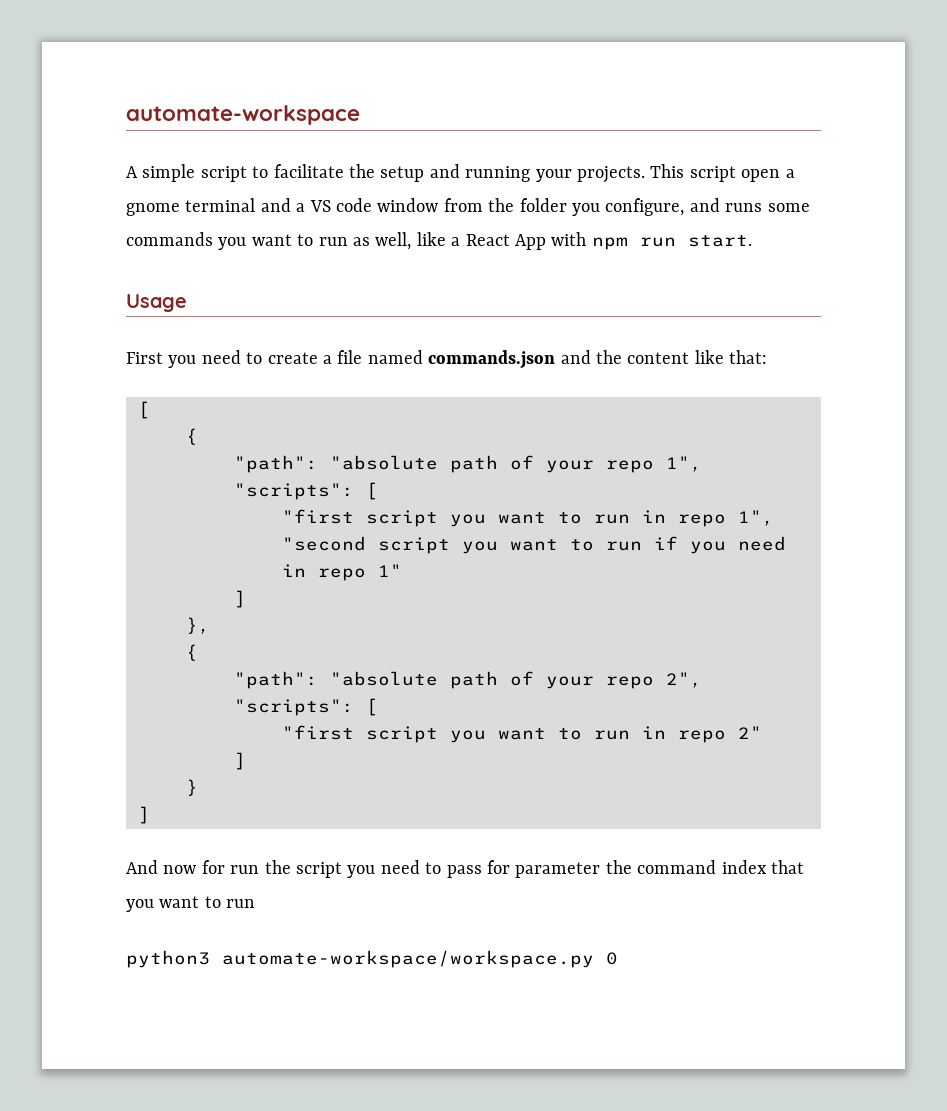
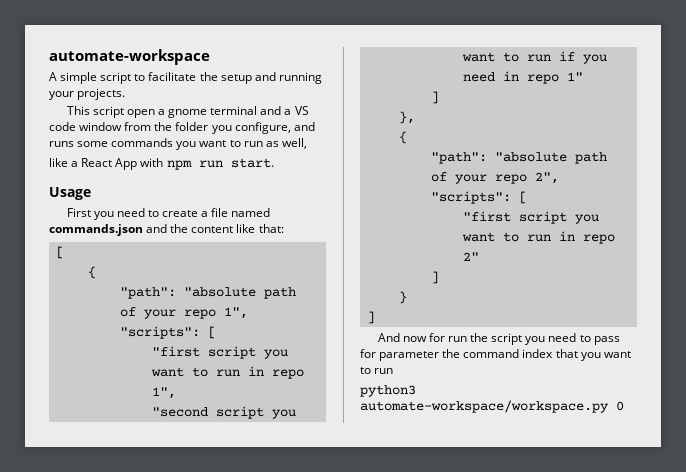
- A simple script to facilitate the setup and running your projects. This script open a gnome terminal and a VS code window from the folder you configure, and runs some commands you want to run as well, like a React App with npm run start.
+ A simple script to facilitate the setup and running your projects.
+ This script open a gnome terminal and a VS code window from the folder you configure, and runs some commands you want to run as well,
+ like a React App with npm run start.

